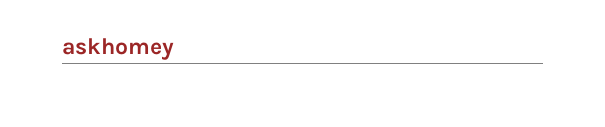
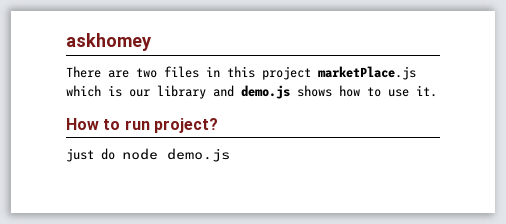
+ There are two files in this project marketPlace.js which is our library and demo.js shows how to use it.
+ How to run project?
+ just do node demo.js

